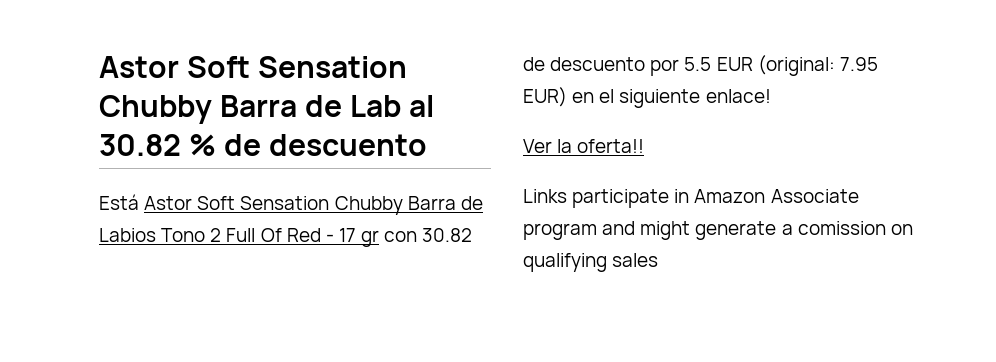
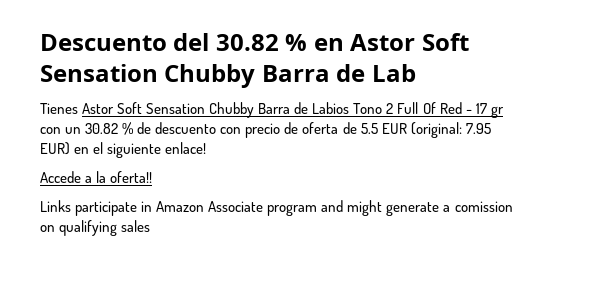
- Astor Soft Sensation Chubby Barra de Lab al 30.82 % de descuento
- Está Astor Soft Sensation Chubby Barra de Labios Tono 2 Full Of Red - 17 gr con 30.82 de descuento por 5.5 EUR (original: 7.95 EUR) en el siguiente enlace!
+ Descuento del 30.82 % en Astor Soft Sensation Chubby Barra de Lab
+ Tienes Astor Soft Sensation Chubby Barra de Labios Tono 2 Full Of Red - 17 gr con un 30.82 % de descuento con precio de oferta de 5.5 EUR (original: 7.95 EUR) en el siguiente enlace!
- Ver la oferta!!
+ Accede a la oferta!!

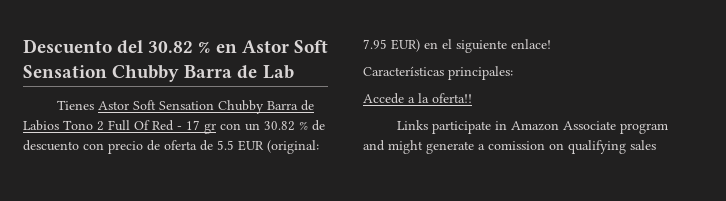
+ Características principales:

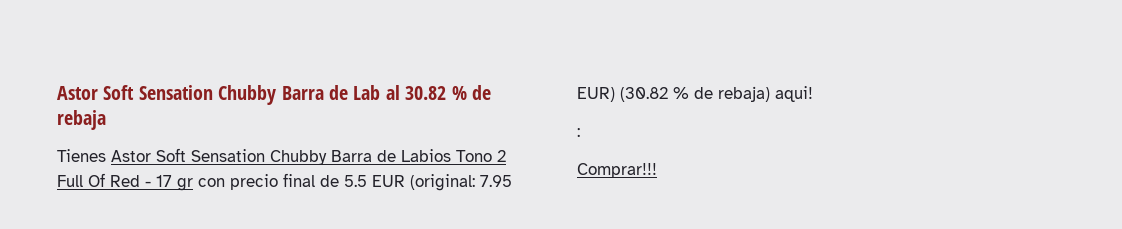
- Descuento del 30.82 % en Astor Soft Sensation Chubby Barra de Lab
+ Astor Soft Sensation Chubby Barra de Lab al 30.82 % de rebaja
- Tienes Astor Soft Sensation Chubby Barra de Labios Tono 2 Full Of Red - 17 gr con un 30.82 % de descuento con precio de oferta de 5.5 EUR (original: 7.95 EUR) en el siguiente enlace!
- Características principales:
- Accede a la oferta!!
- Links participate in Amazon Associate program and might generate a comission on qualifying sales
+ Tienes Astor Soft Sensation Chubby Barra de Labios Tono 2 Full Of Red - 17 gr con precio final de 5.5 EUR (original: 7.95 EUR) (30.82 % de rebaja) aqui!
+ :
+ Comprar!!!

